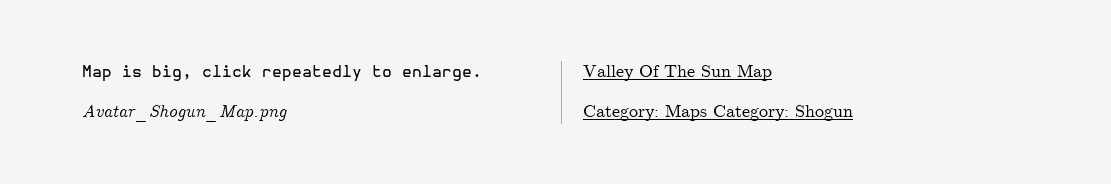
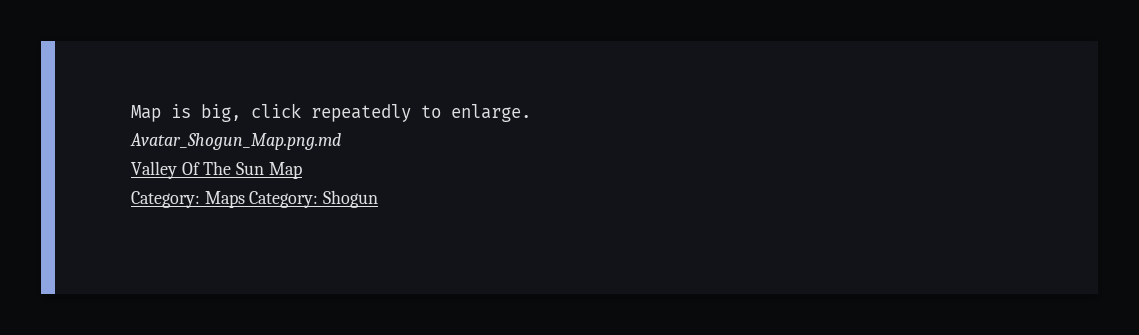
- Avatar_Shogun_Map.png
+ Avatar_Shogun_Map.png.md

